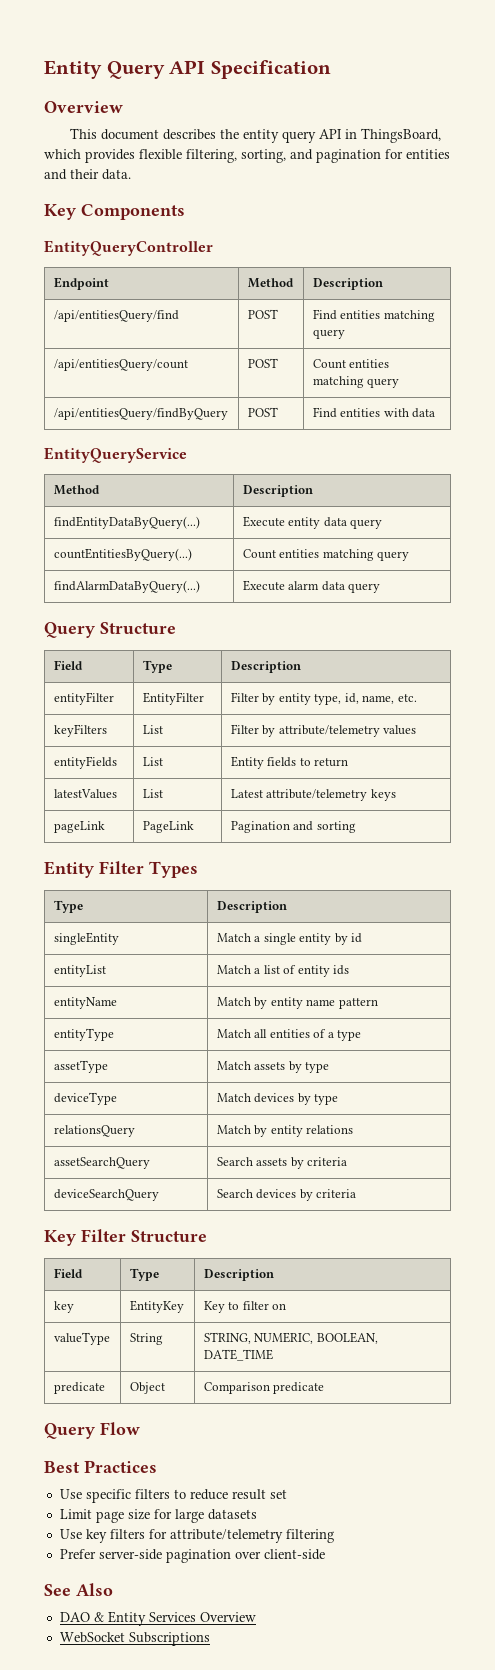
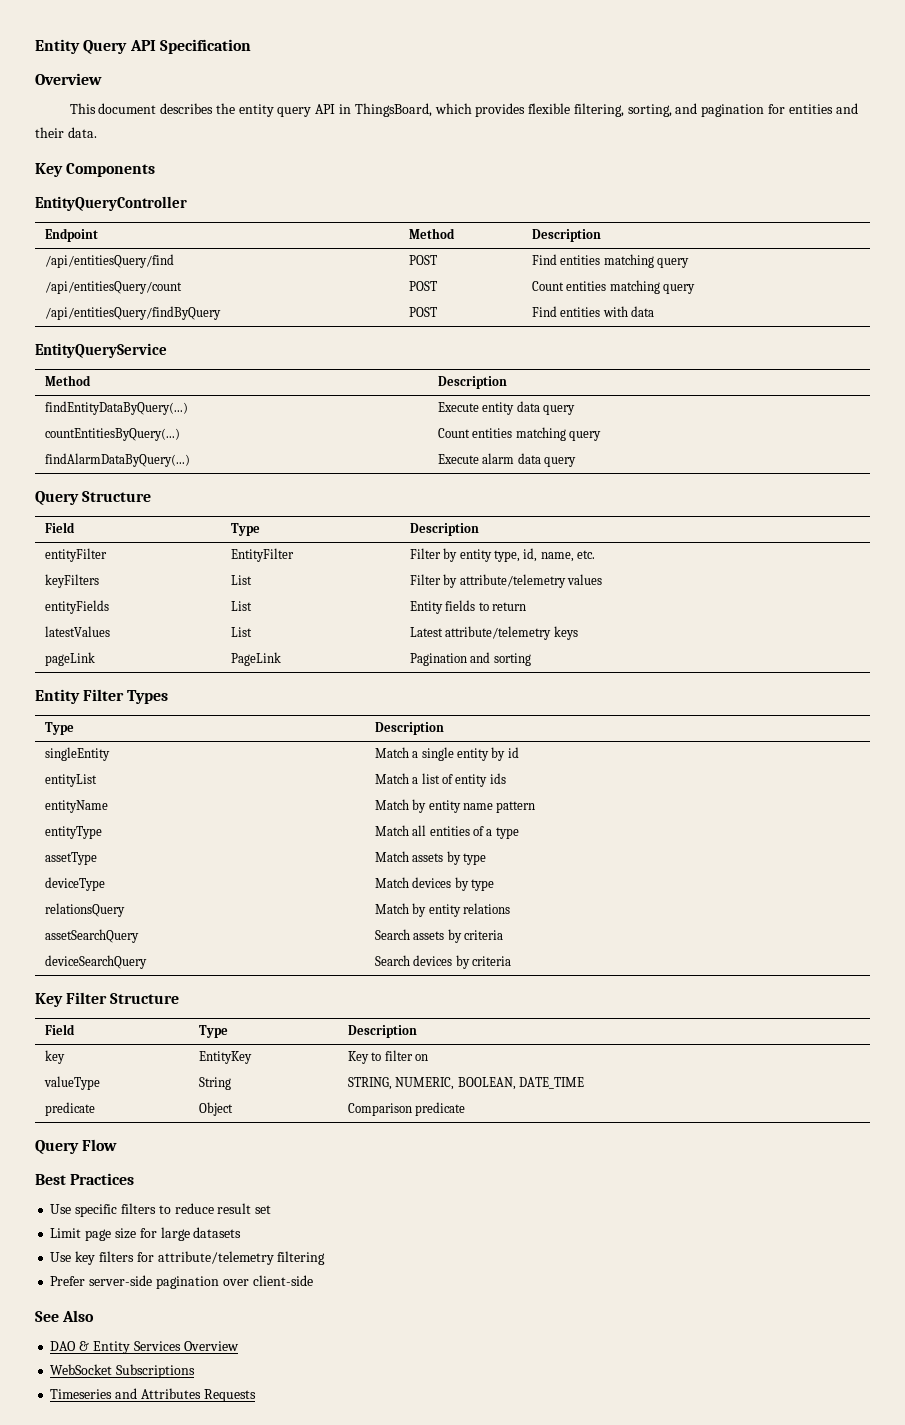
+ Timeseries and Attributes Requests

